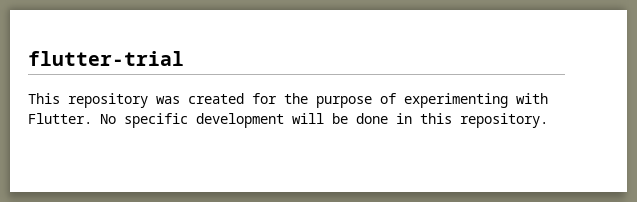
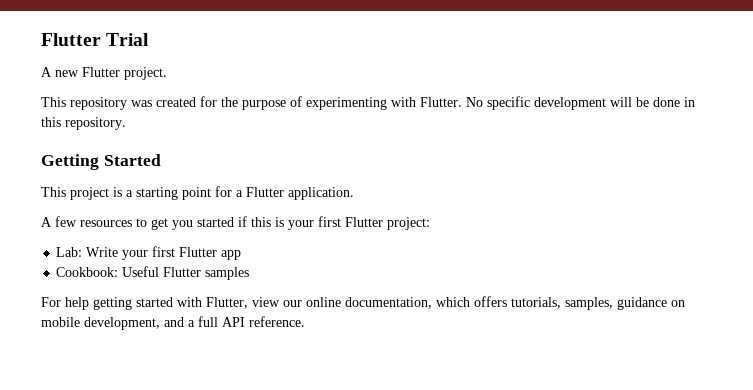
- flutter-trial
+ Flutter Trial
+ A new Flutter project.
+ Getting Started
+ This project is a starting point for a Flutter application.
+ A few resources to get you started if this is your first Flutter project:
+ Lab: Write your first Flutter app
+ Cookbook: Useful Flutter samples
+ For help getting started with Flutter, view our online documentation, which offers tutorials, samples, guidance on mobile development, and a full API reference.

